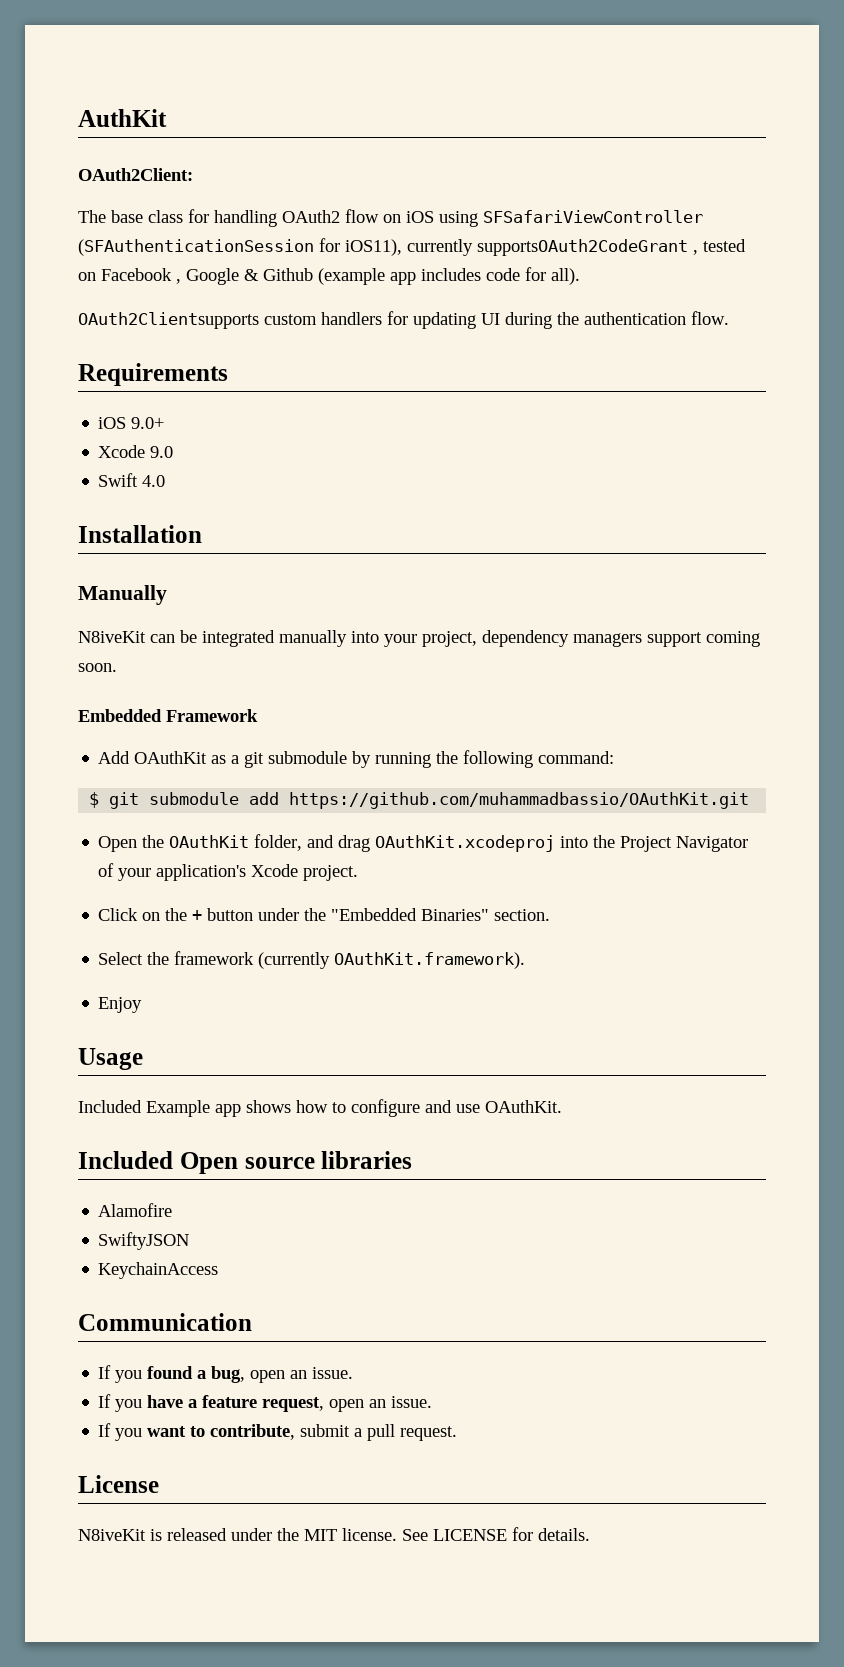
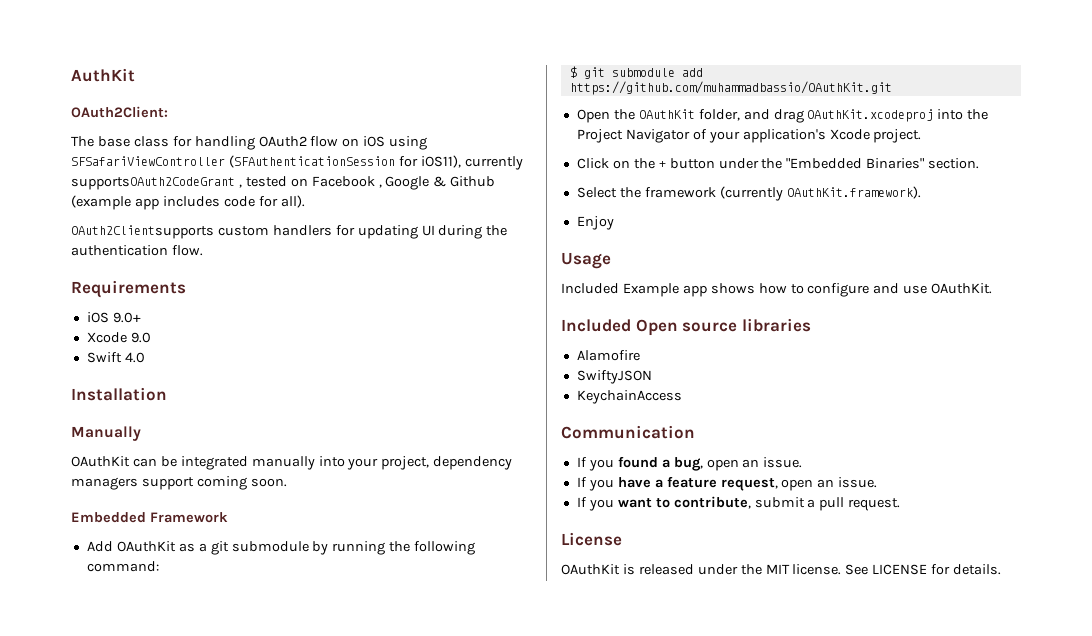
- N8iveKit can be integrated manually into your project, dependency managers support coming soon.
+ OAuthKit can be integrated manually into your project, dependency managers support coming soon.
- N8iveKit is released under the MIT license.
+ OAuthKit is released under the MIT license.

